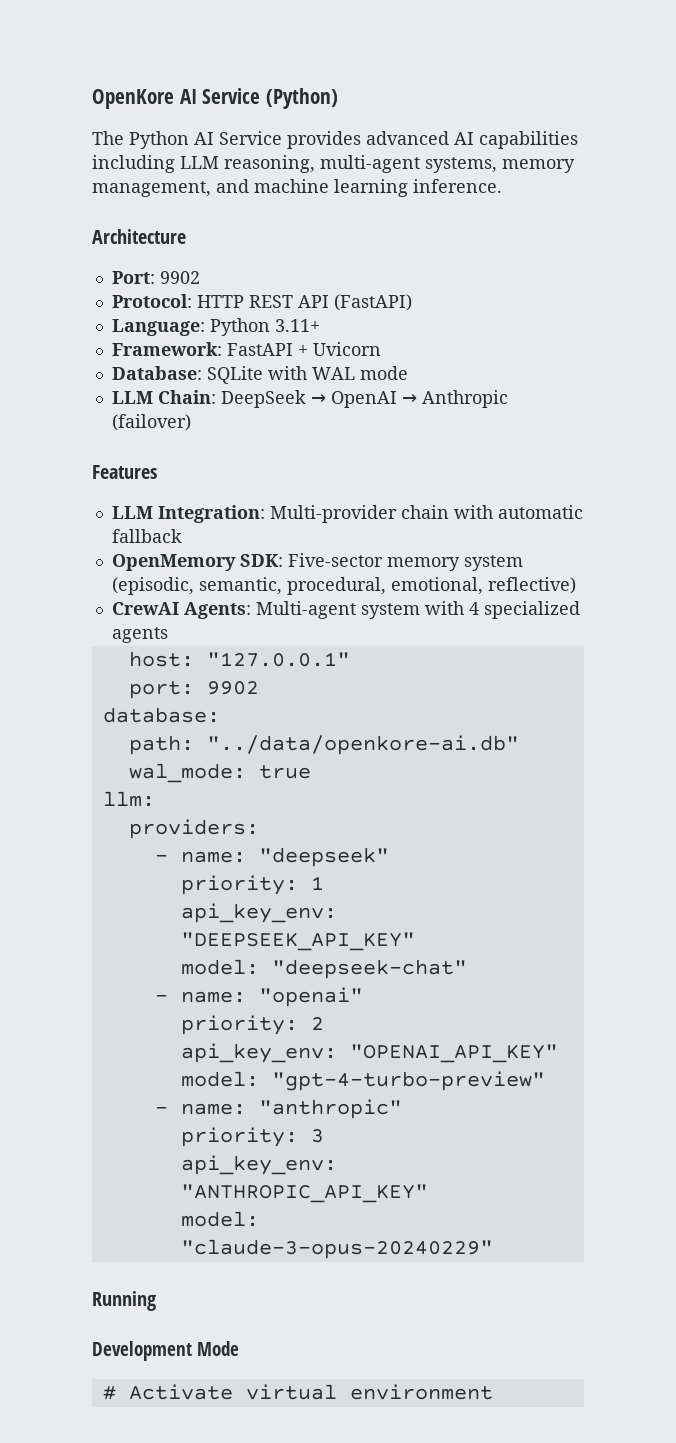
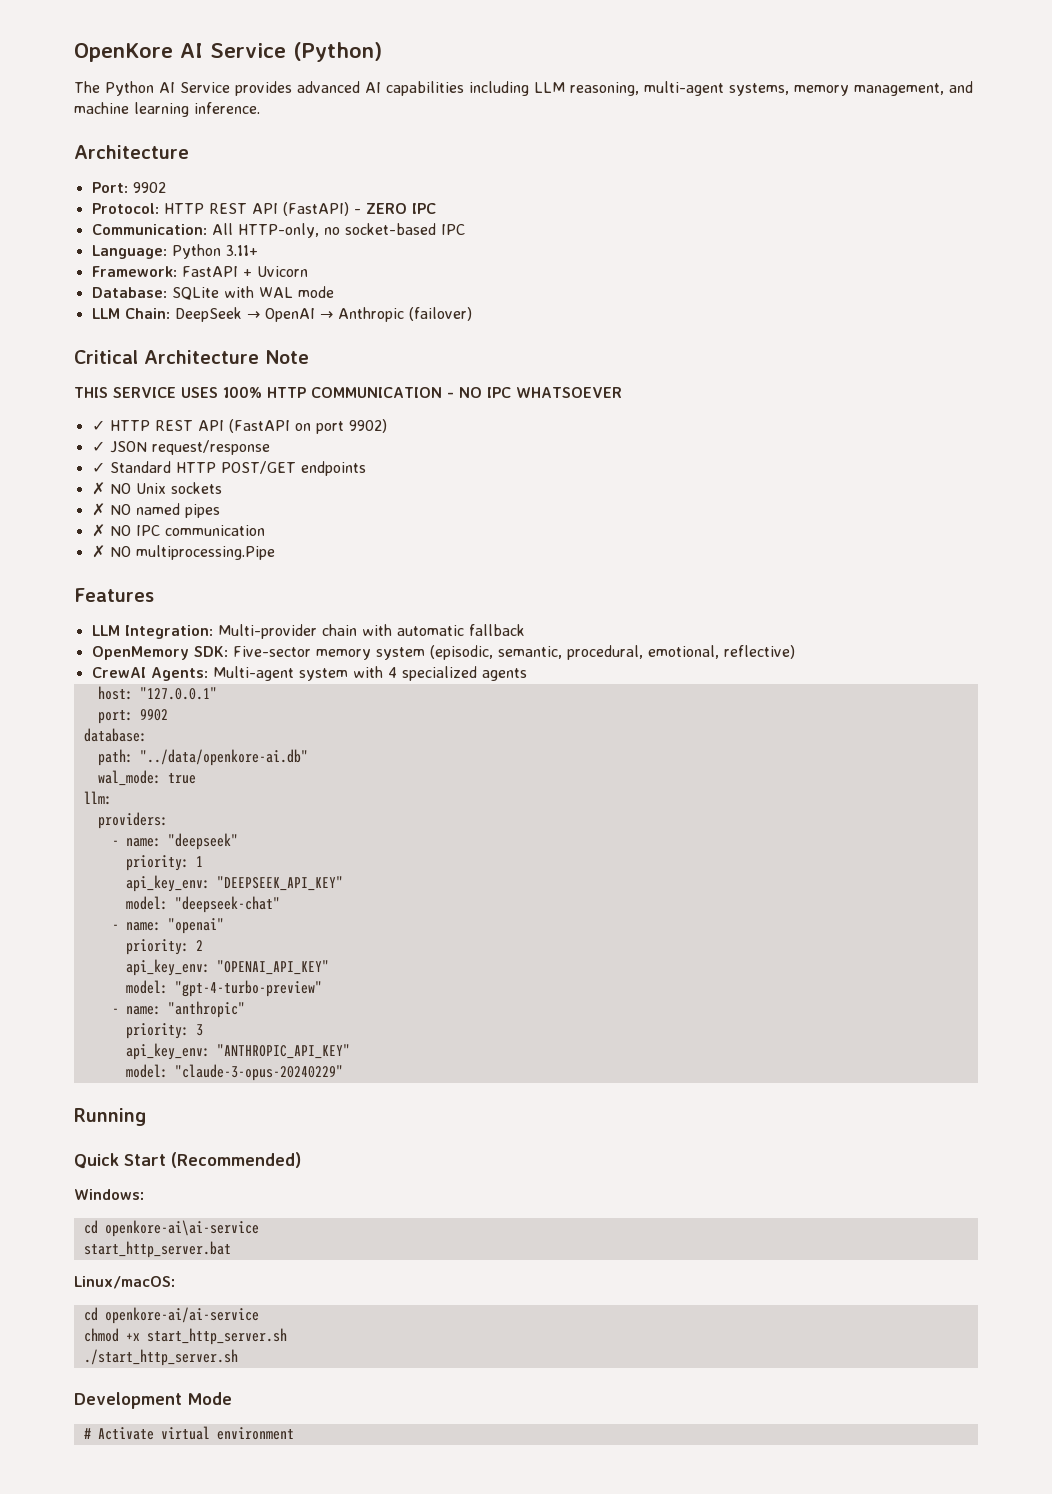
- Protocol: HTTP REST API (FastAPI)
+ Protocol: HTTP REST API (FastAPI) - ZERO IPC
+ Communication: All HTTP-only, no socket-based IPC
+ Critical Architecture Note
+ THIS SERVICE USES 100% HTTP COMMUNICATION - NO IPC WHATSOEVER
+ ✓ HTTP REST API (FastAPI on port 9902)
+ ✓ JSON request/response
+ ✓ Standard HTTP POST/GET endpoints
+ ✗ NO Unix sockets
+ ✗ NO named pipes
+ ✗ NO IPC communication
+ ✗ NO multiprocessing.Pipe
+ Quick Start (Recommended)
+ Windows:
+ cd openkore-ai\ai-service
+ start_http_server.bat
+ Linux/macOS:
+ cd openkore-ai/ai-service
+ chmod +x start_http_server.sh
+ ./start_http_server.sh

